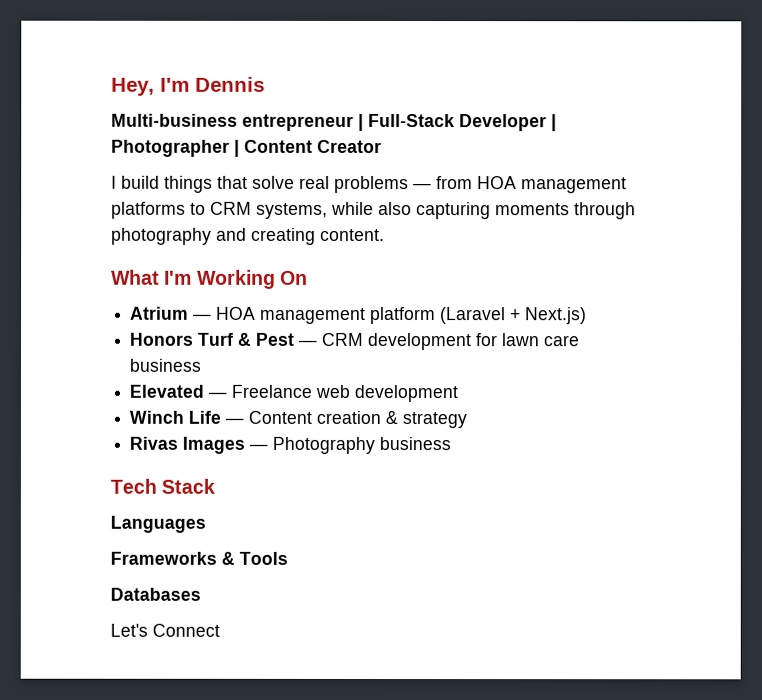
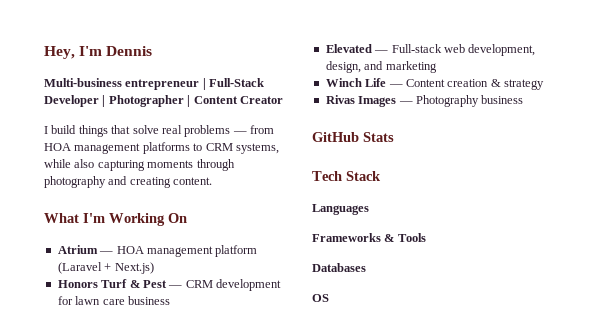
- Elevated — Freelance web development
+ Elevated — Full-stack web development, design, and marketing
+ GitHub Stats
- Let's Connect
+ OS

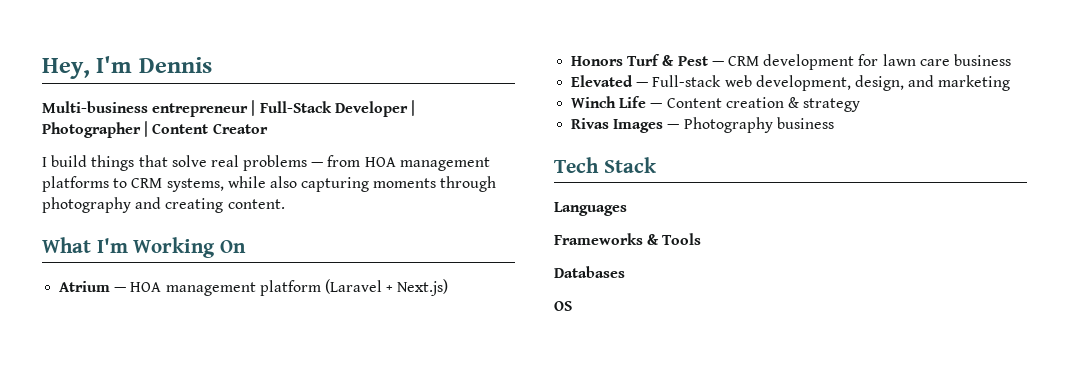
- GitHub Stats

